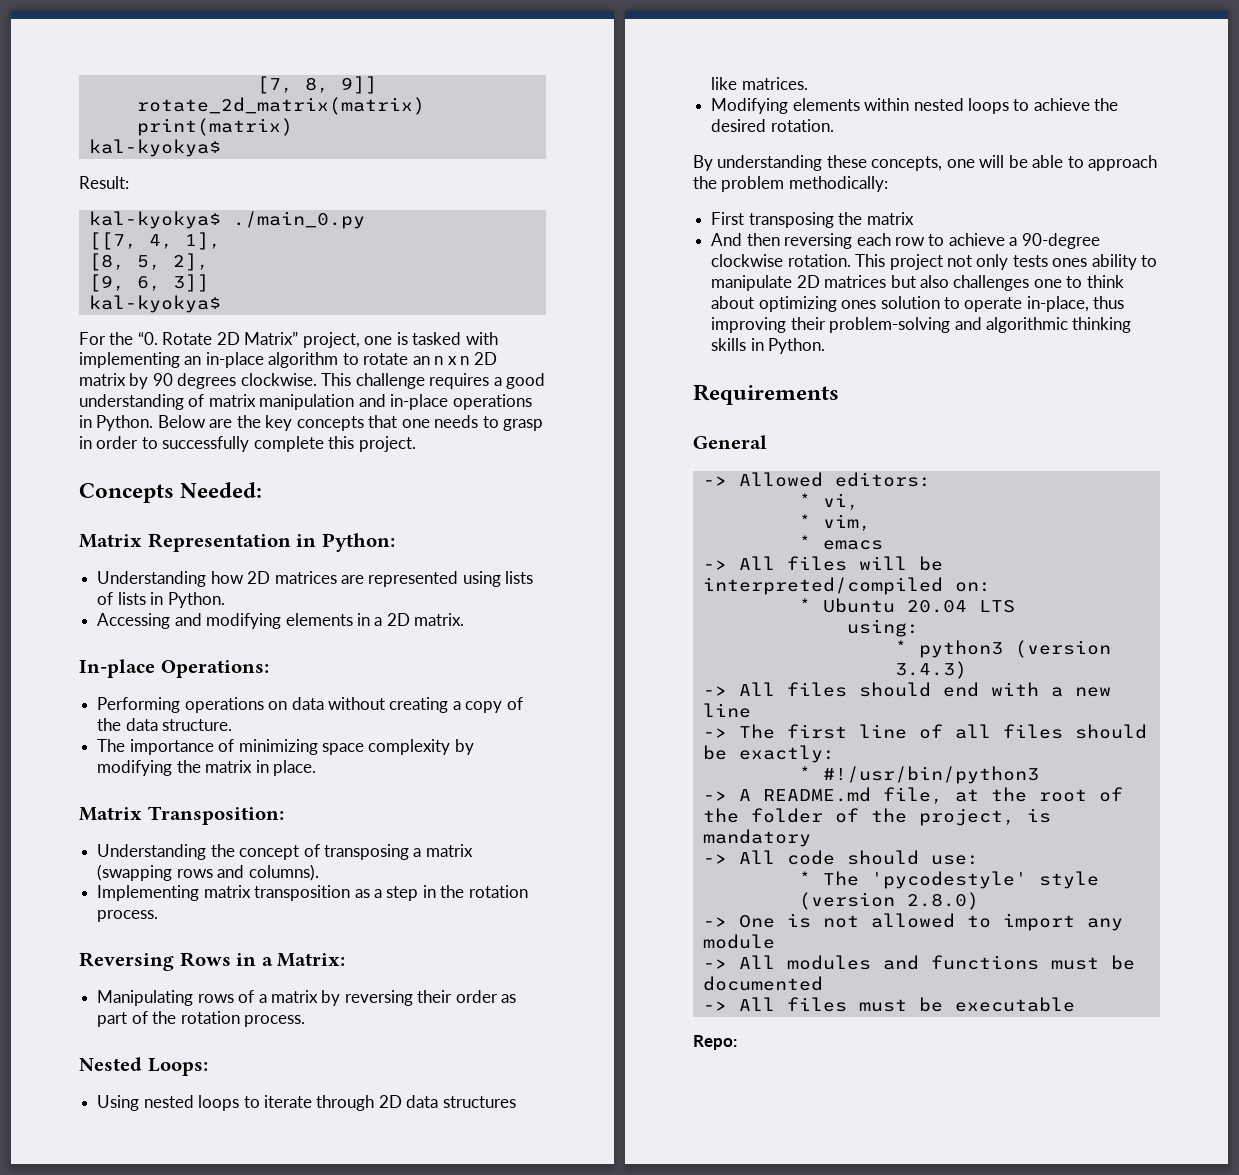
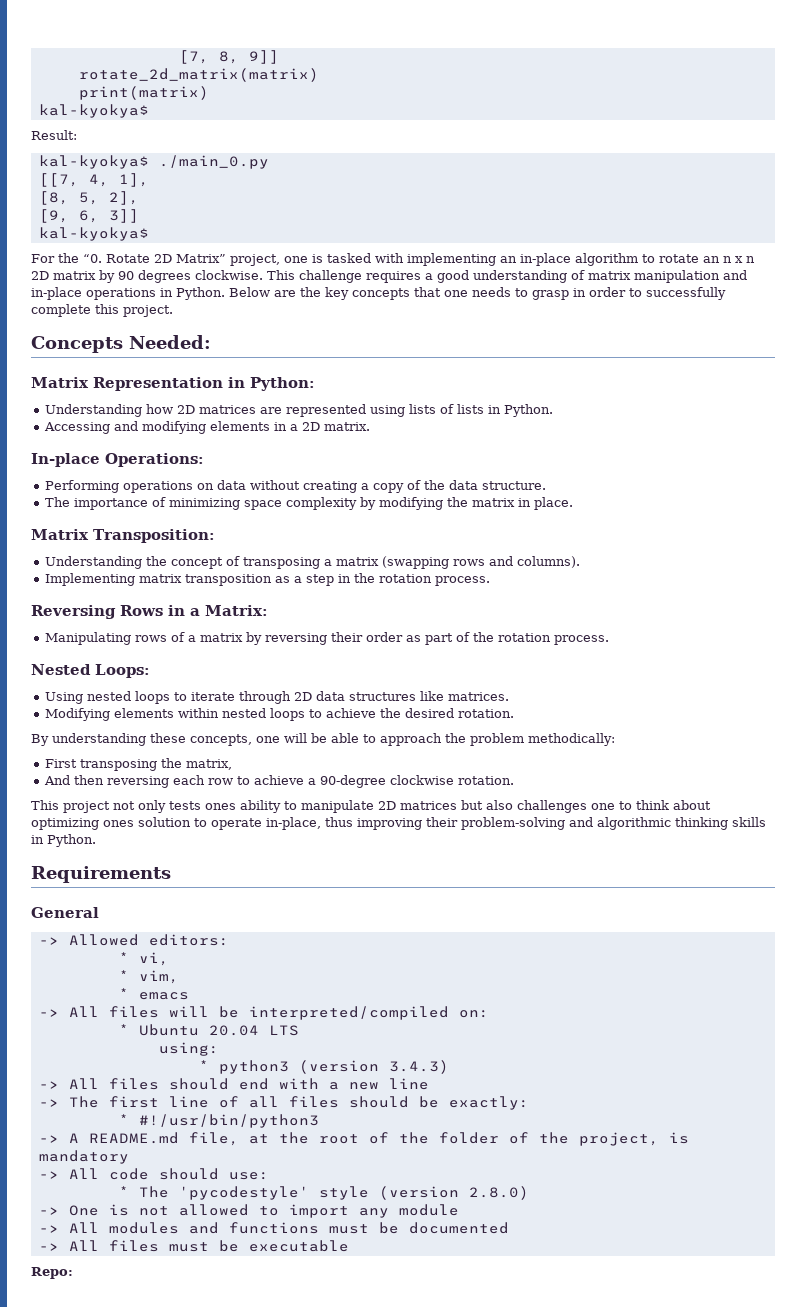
- First transposing the matrix
+ First transposing the matrix,
- And then reversing each row to achieve a 90-degree clockwise rotation. This project not only tests ones ability to manipulate 2D matrices but also challenges one to think about optimizing ones solution to operate in-place, thus improving their problem-solving and algorithmic thinking skills in Python.
+ And then reversing each row to achieve a 90-degree clockwise rotation.
+ This project not only tests ones ability to manipulate 2D matrices but also challenges one to think about optimizing ones solution to operate in-place, thus improving their problem-solving and algorithmic thinking skills in Python.

